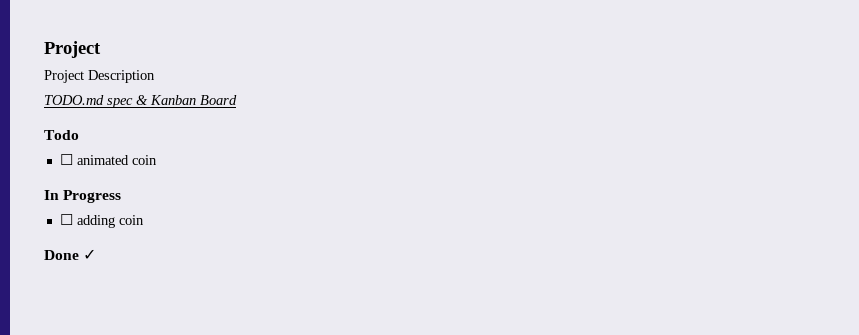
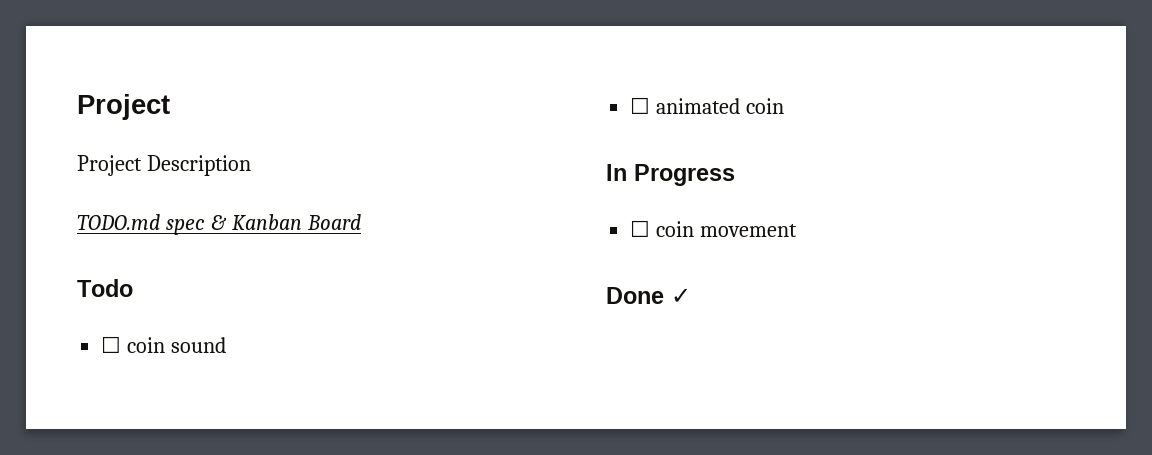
+ ☐ coin sound
- ☐ adding coin
+ ☐ coin movement

